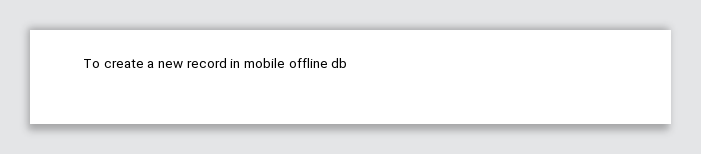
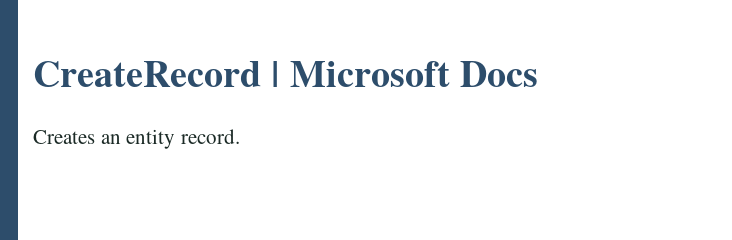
- To create a new record in mobile offline db
+ CreateRecord | Microsoft Docs
+ Creates an entity record.

